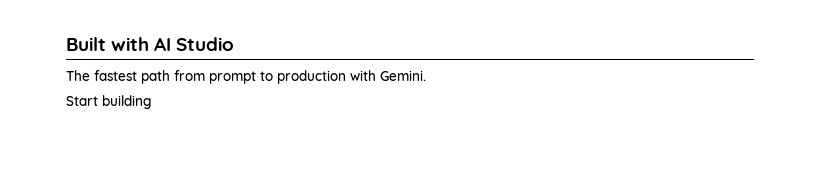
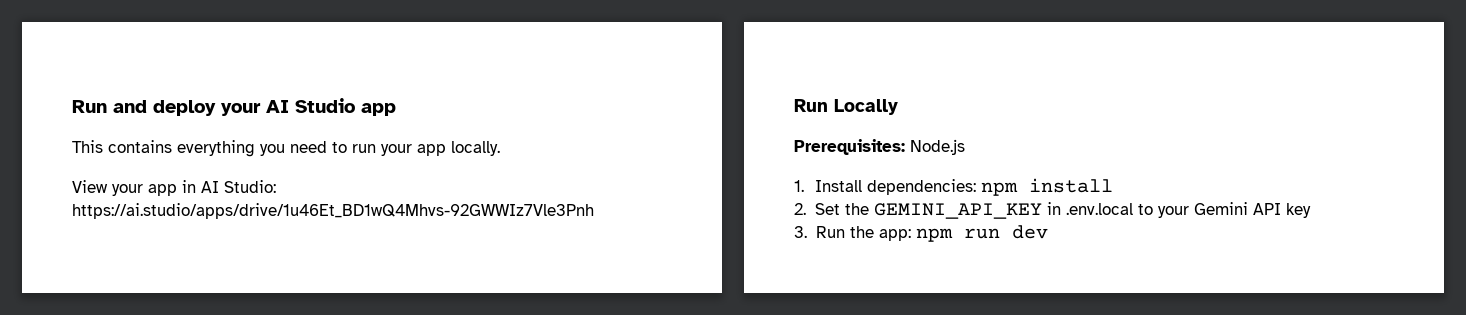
- Built with AI Studio
- The fastest path from prompt to production with Gemini.
- Start building
+ Run and deploy your AI Studio app
+ This contains everything you need to run your app locally.
+ View your app in AI Studio: https://ai.studio/apps/drive/1u46Et_BD1wQ4Mhvs-92GWWIz7Vle3Pnh
+ Run Locally
+ Prerequisites: Node.js
+ 1. Install dependencies: npm install
+ 2. Set the GEMINI_API_KEY in .env.local to your Gemini API key
+ 3. Run the app: npm run dev

